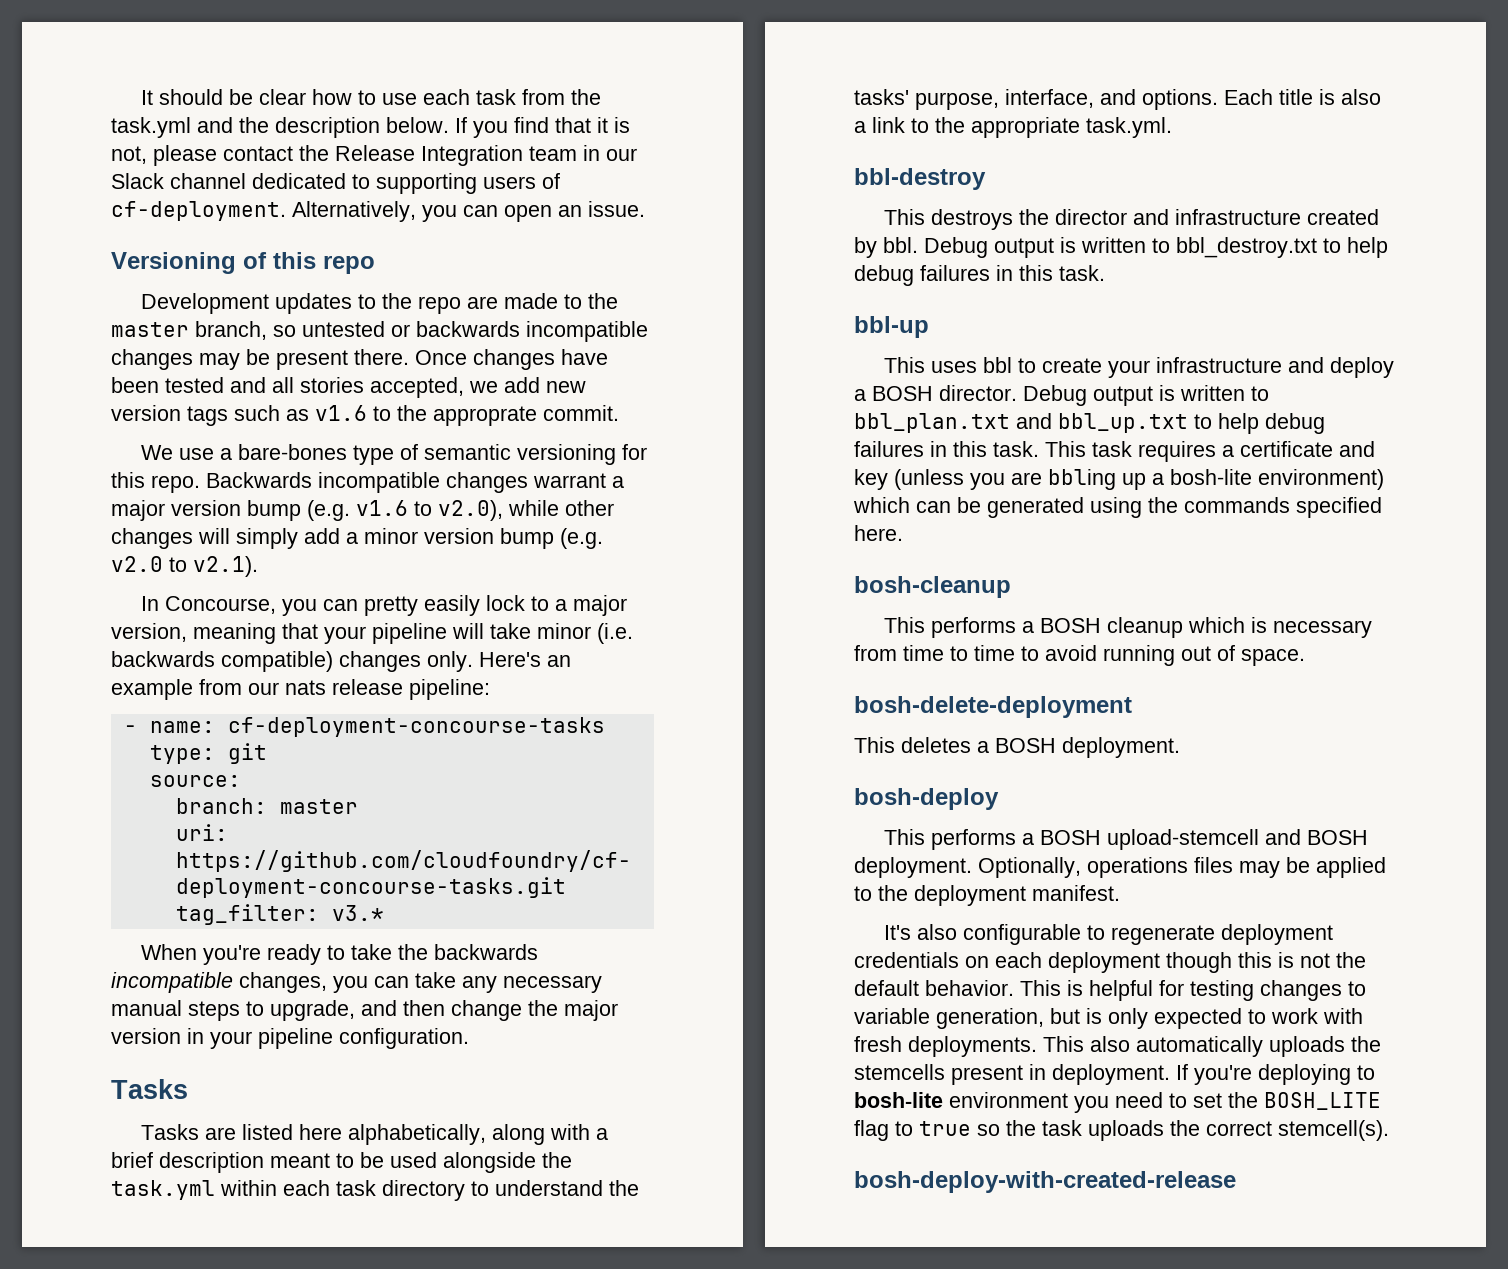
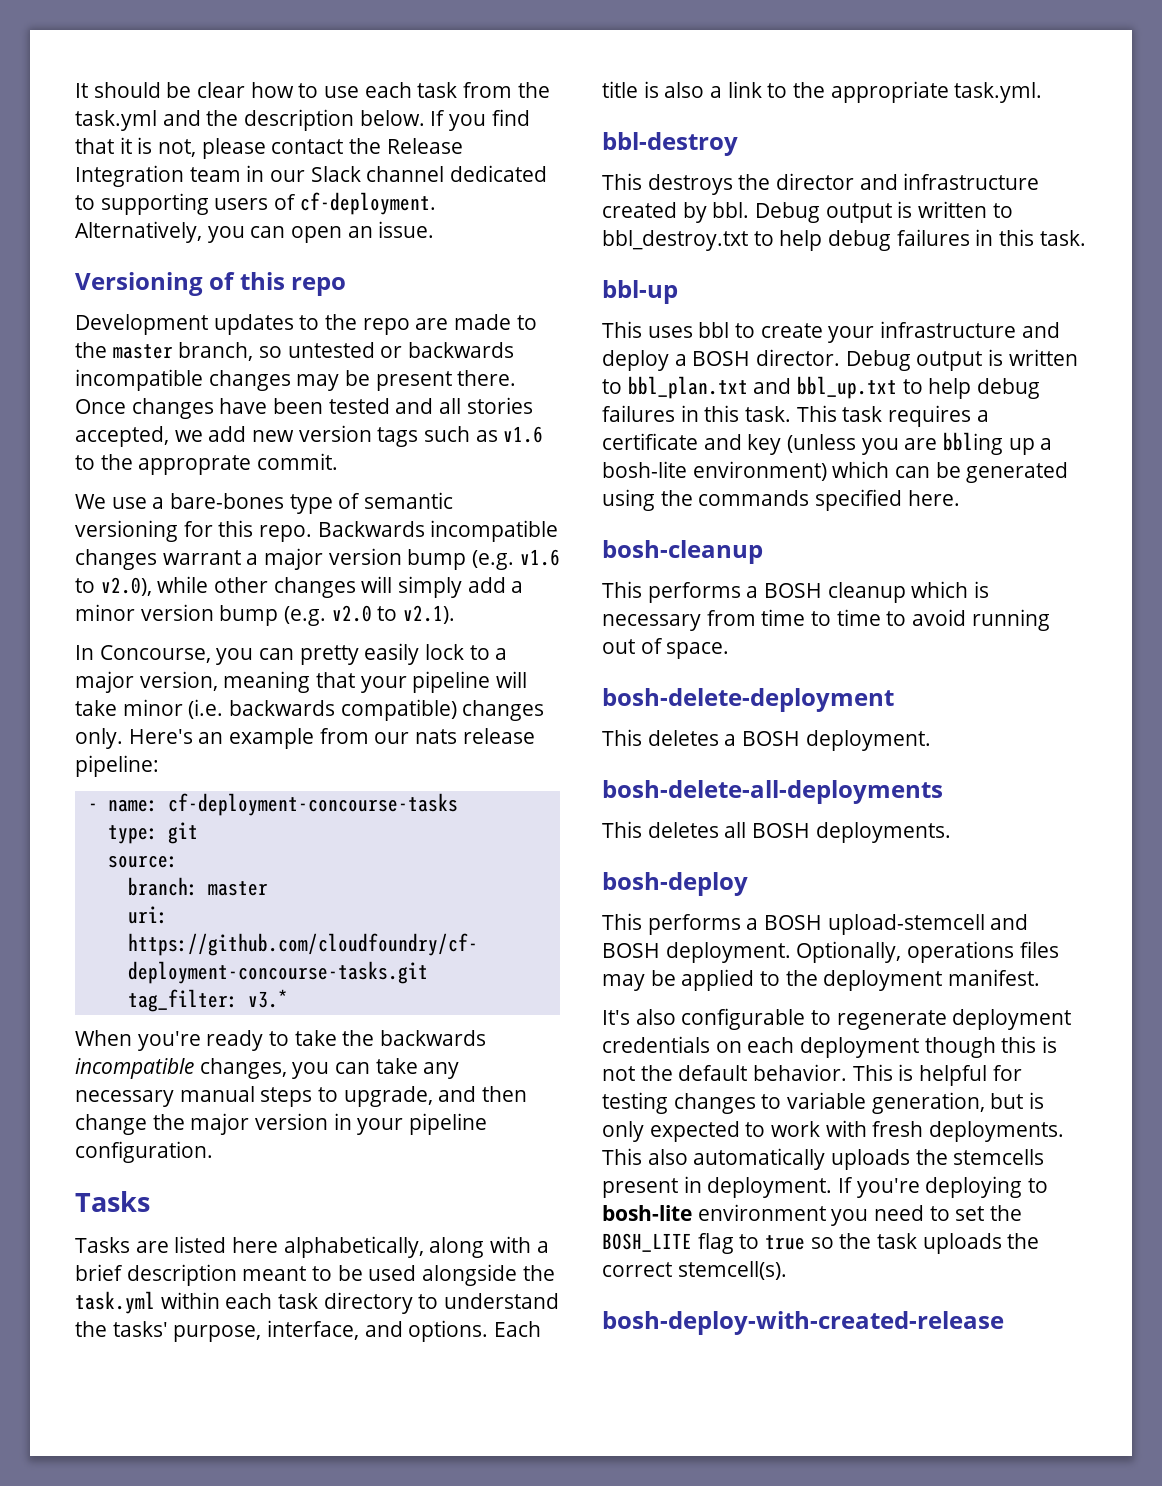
+ bosh-delete-all-deployments
+ This deletes all BOSH deployments.

